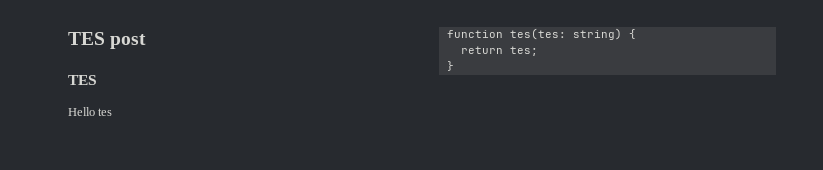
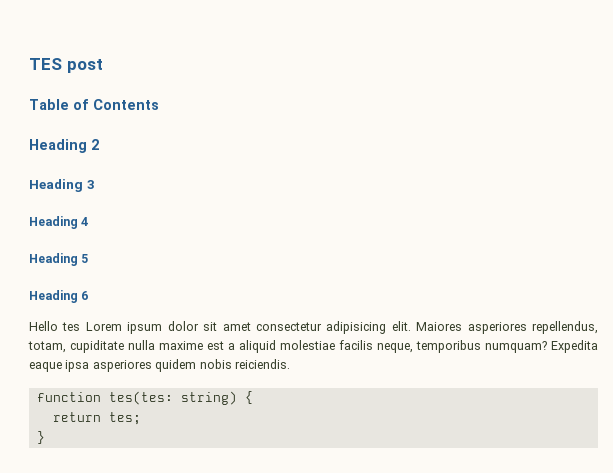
  TES post
- TES
- Hello tes
+ Table of Contents
+ Heading 2
+ Heading 3
+ Heading 4
+ Heading 5
+ Heading 6
+ Hello tes Lorem ipsum dolor sit amet consectetur adipisicing elit. Maiores asperiores repellendus, totam, cupiditate nulla maxime est a aliquid molestiae facilis neque, temporibus numquam? Expedita eaque ipsa asperiores quidem nobis reiciendis.

